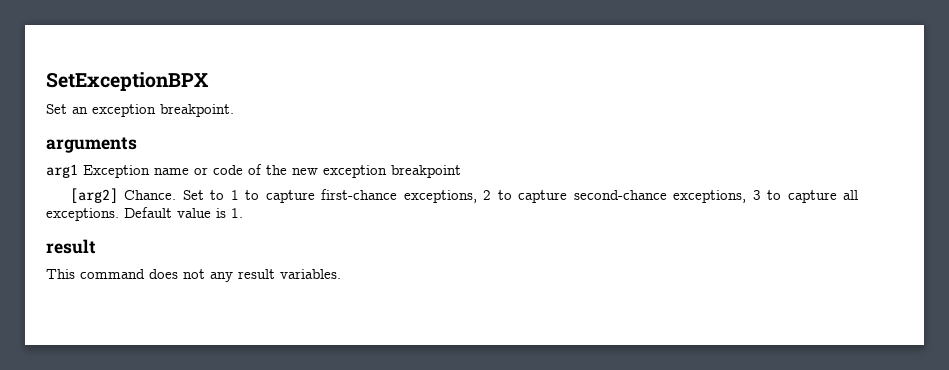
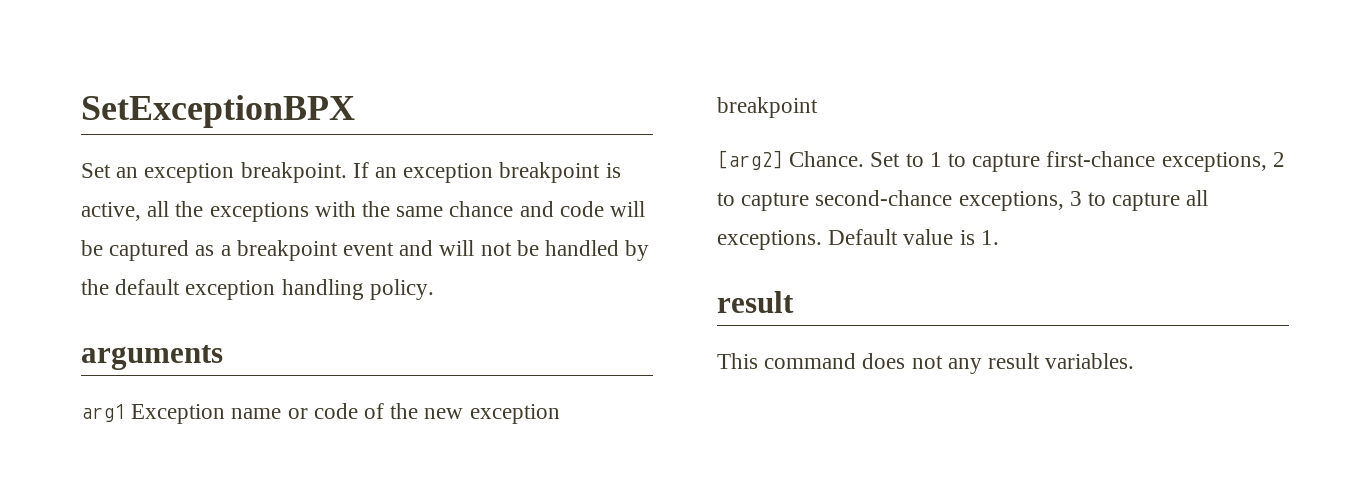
+ If an exception breakpoint is active, all the exceptions with the same chance and code will be captured as a breakpoint event and will not be handled by the default exception handling policy.

